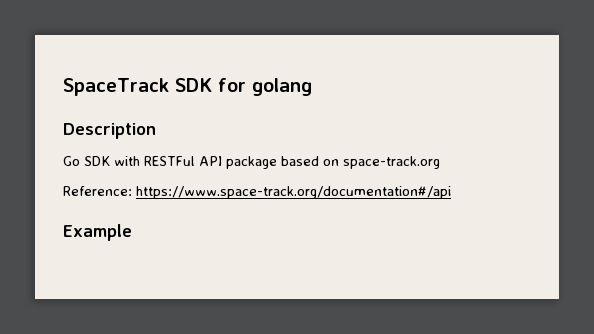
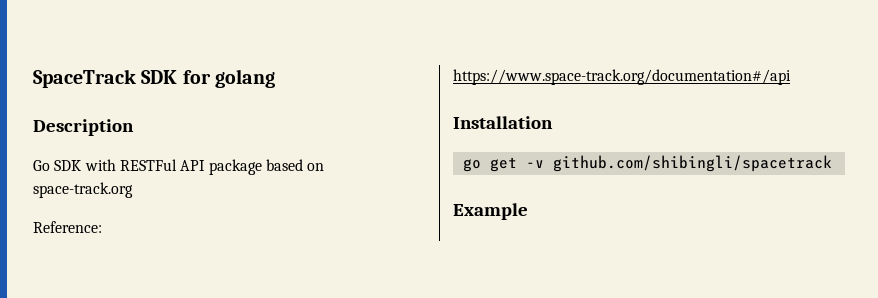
+ Installation
+ go get -v github.com/shibingli/spacetrack

